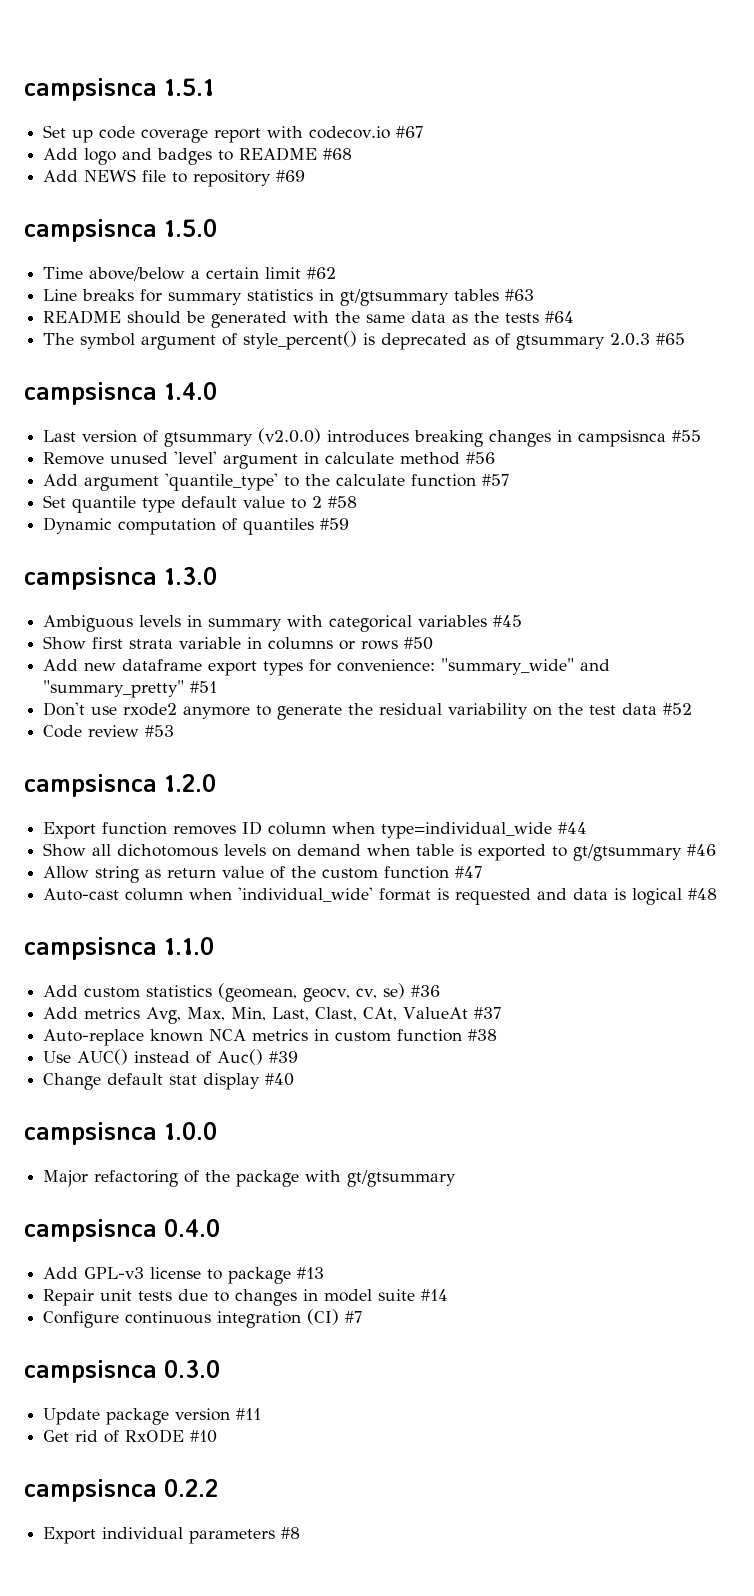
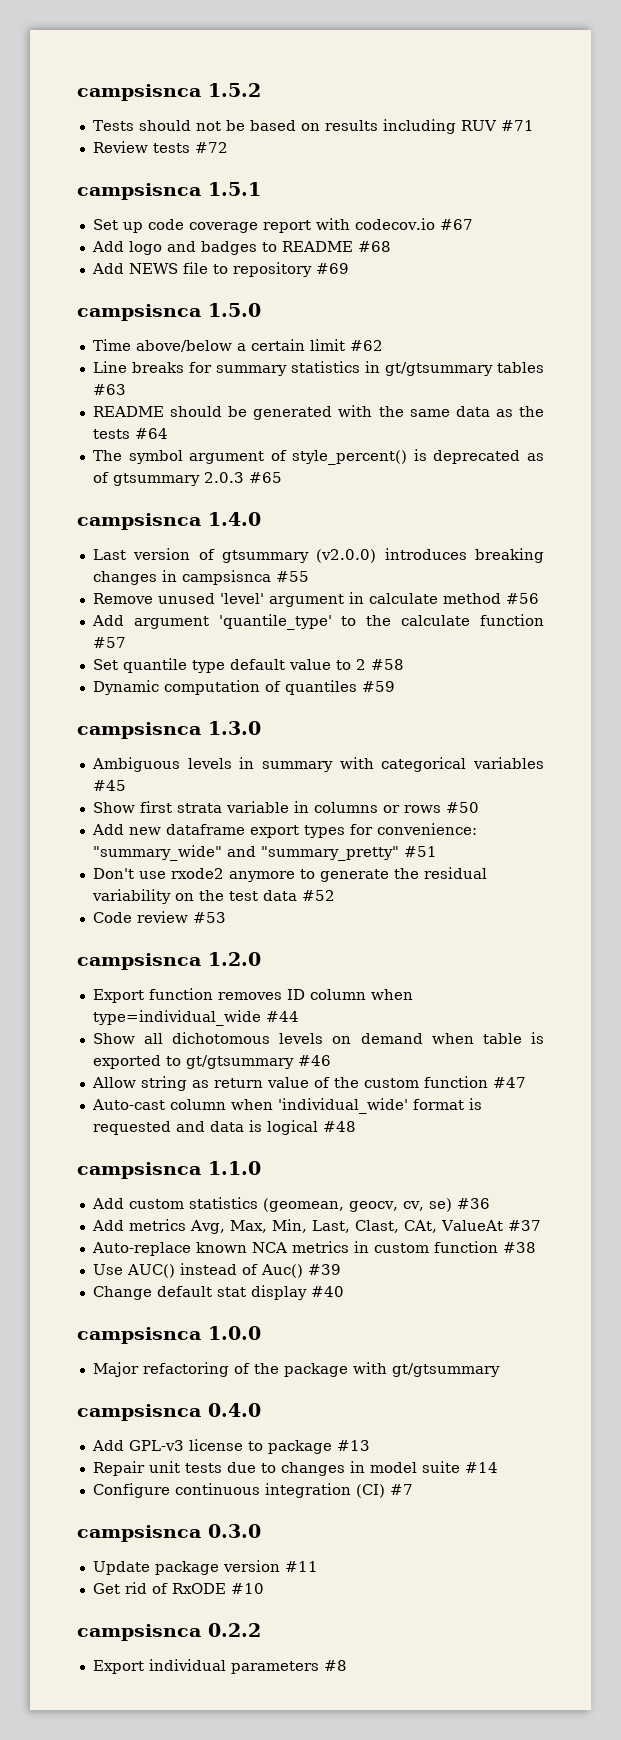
+ campsisnca 1.5.2
+ Tests should not be based on results including RUV #71
+ Review tests #72

